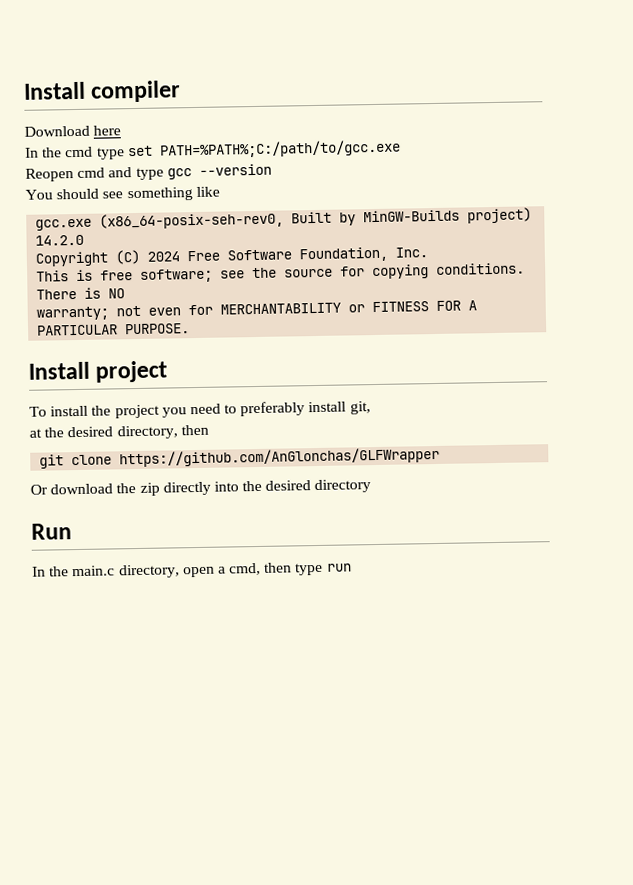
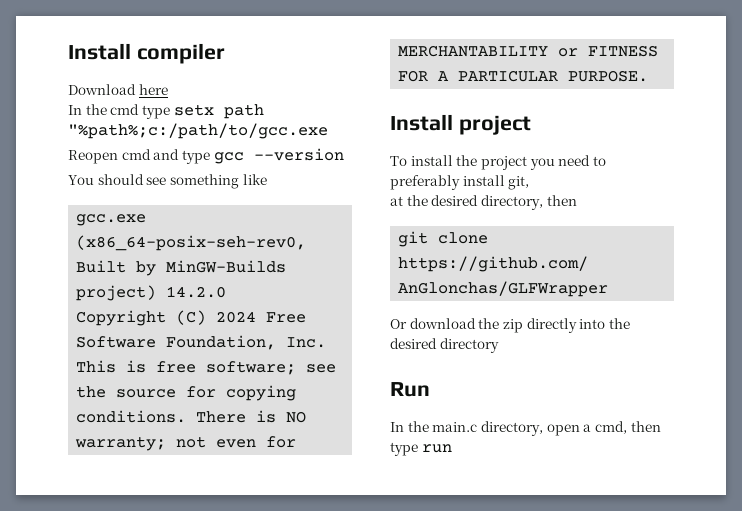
- In the cmd type set PATH=%PATH%;C:/path/to/gcc.exe
+ In the cmd type setx path "%path%;c:/path/to/gcc.exe

